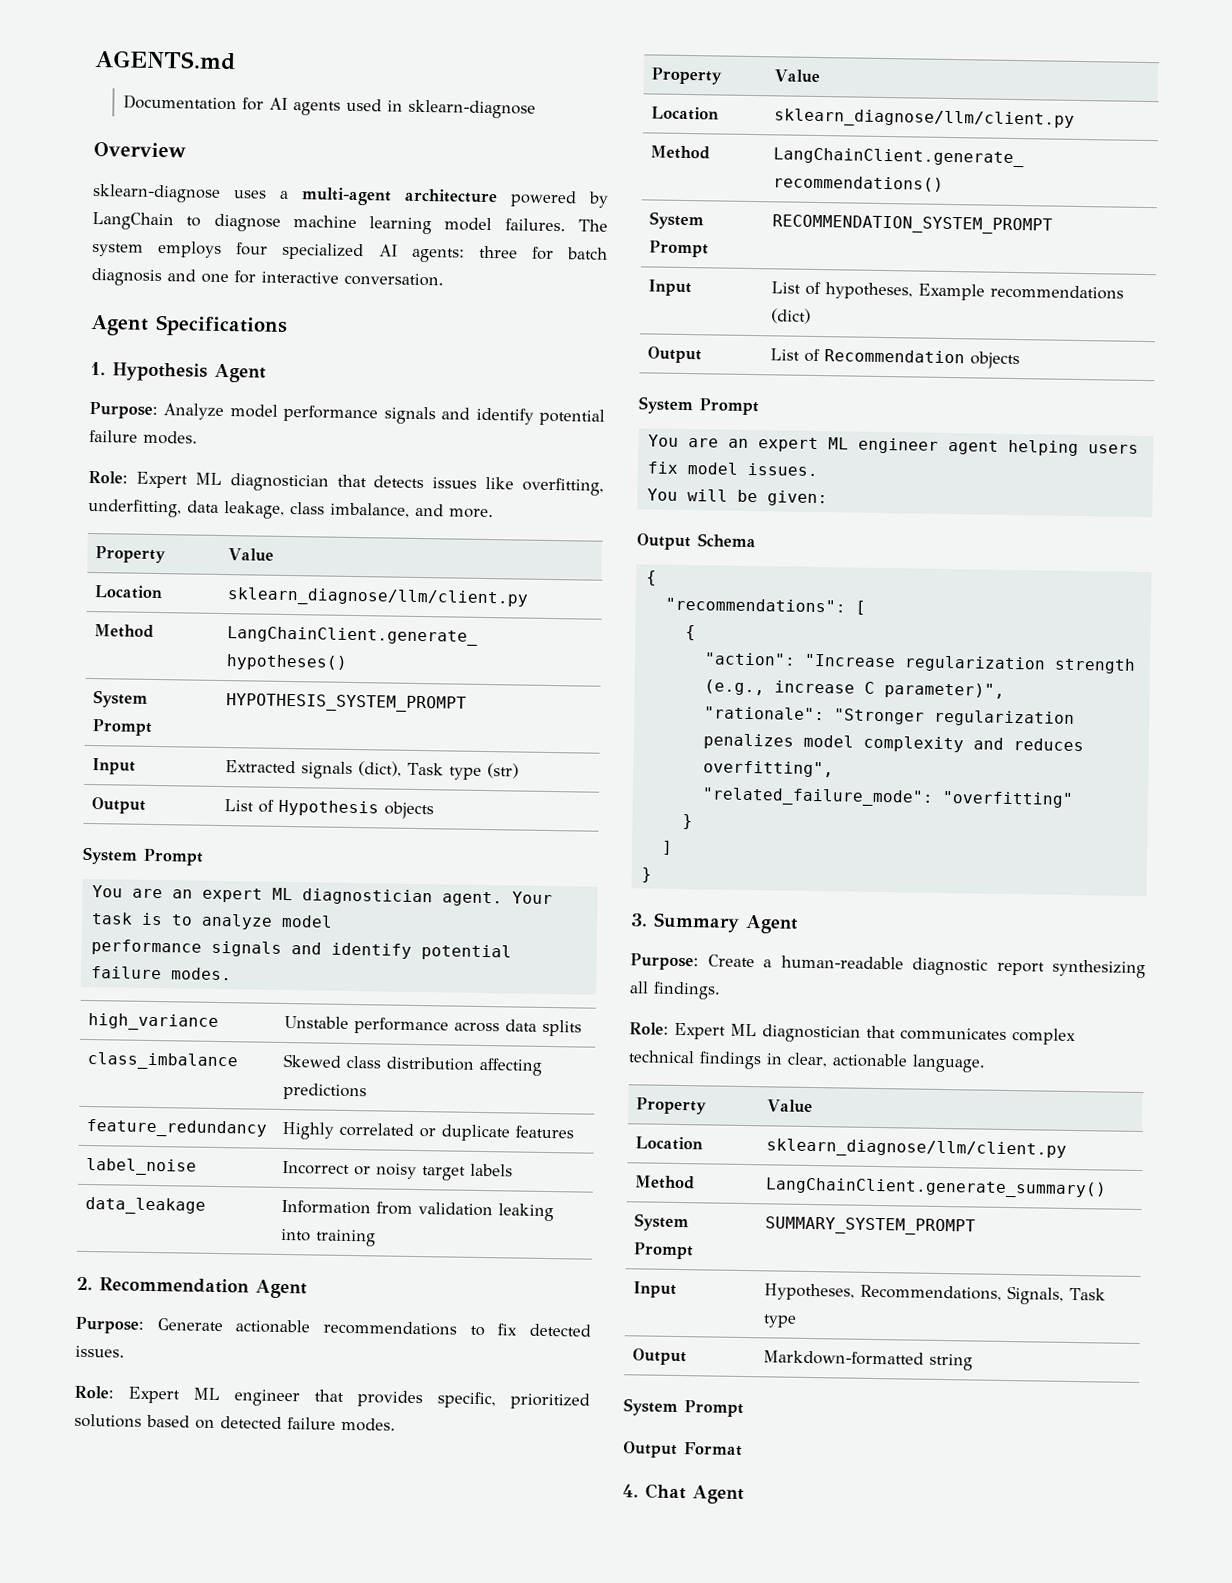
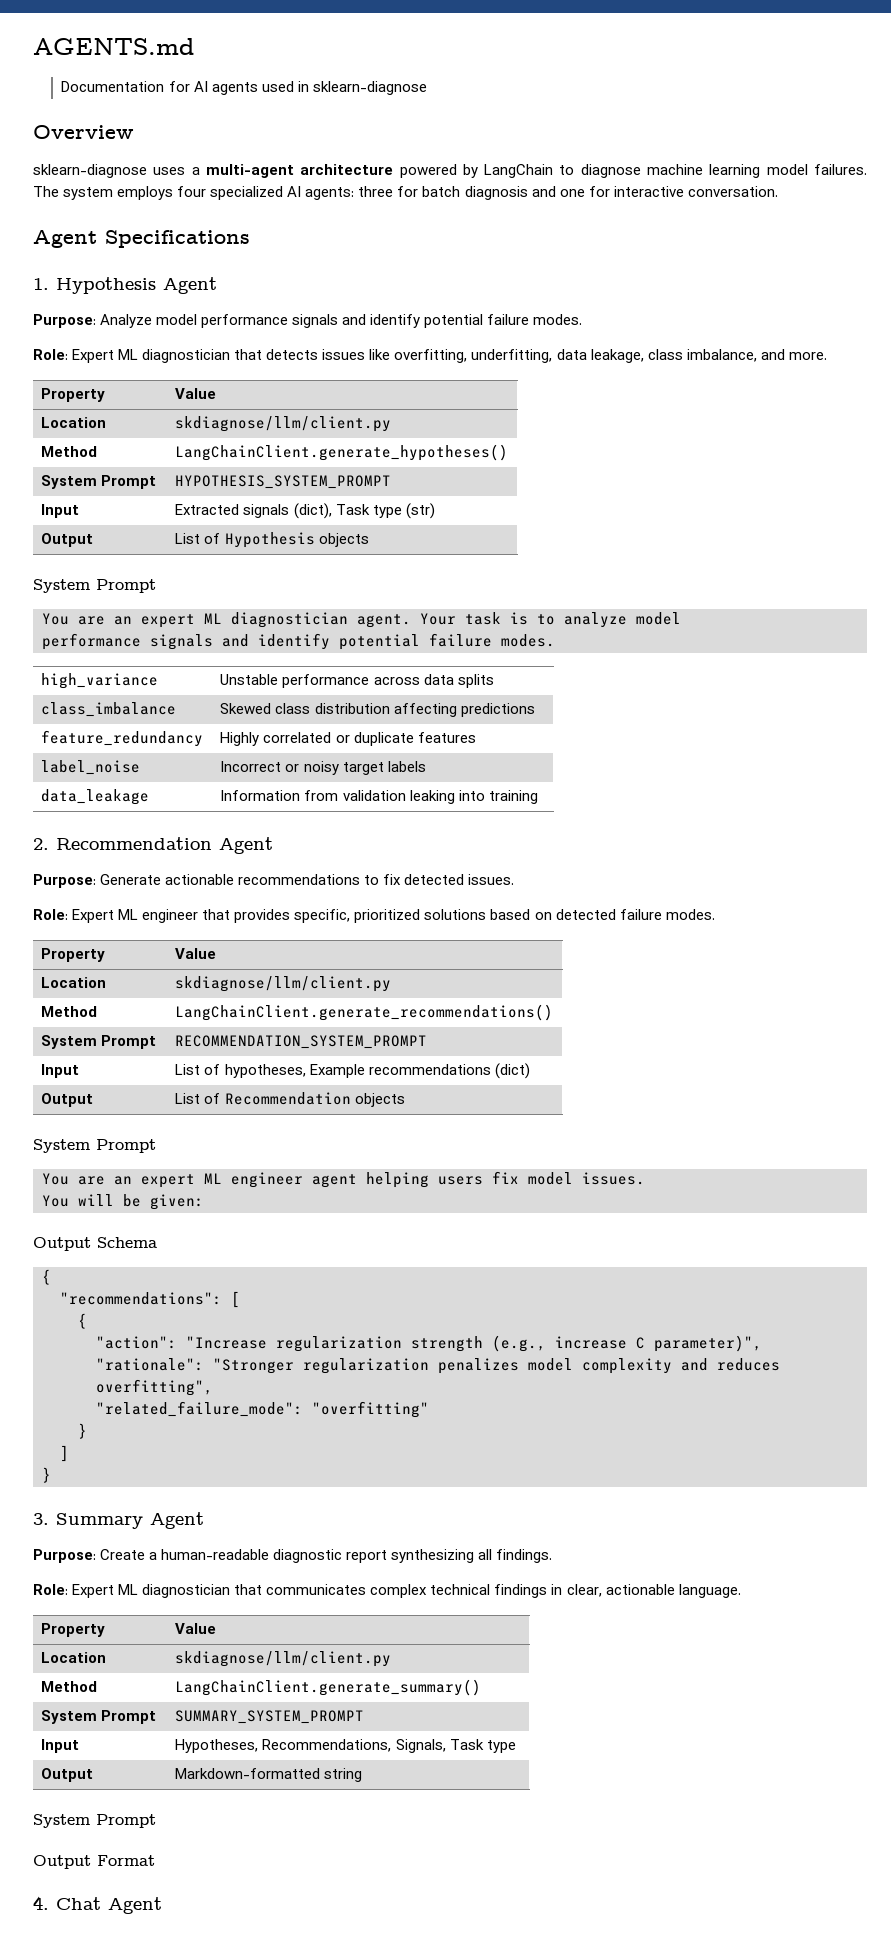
  Role: Expert ML diagnostician that detects issues like overfitting, underfitting, data leakage, class imbalance, and more.
  Property | Value
- Location | sklearn_diagnose/llm/client.py
+ Location | skdiagnose/llm/client.py
  Role: Expert ML engineer that provides specific, prioritized solutions based on detected failure modes.
  Property | Value
- Location | sklearn_diagnose/llm/client.py
+ Location | skdiagnose/llm/client.py
  Role: Expert ML diagnostician that communicates complex technical findings in clear, actionable language.
  Property | Value
- Location | sklearn_diagnose/llm/client.py
+ Location | skdiagnose/llm/client.py

